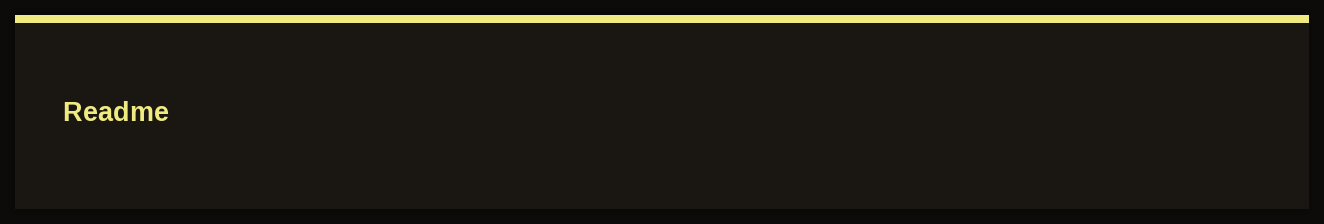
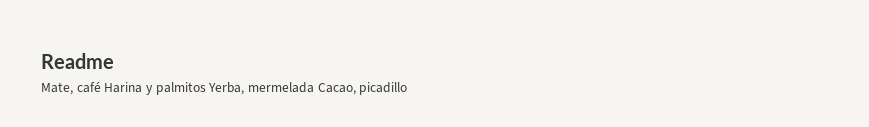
+ Mate, café Harina y palmitos Yerba, mermelada Cacao, picadillo

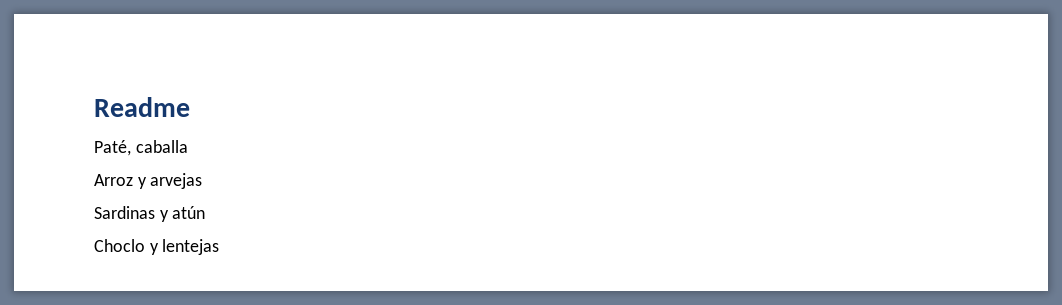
- Mate, café Harina y palmitos Yerba, mermelada Cacao, picadillo
+ Paté, caballa
+ Arroz y arvejas
+ Sardinas y atún
+ Choclo y lentejas

